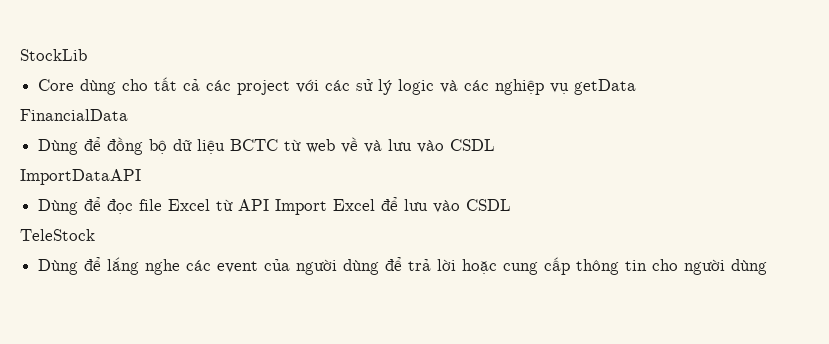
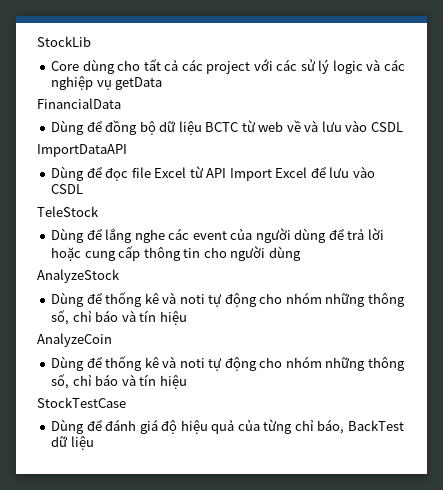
+ AnalyzeStock
+ Dùng để thống kê và noti tự động cho nhóm những thông số, chỉ báo và tín hiệu
+ AnalyzeCoin
+ Dùng để thống kê và noti tự động cho nhóm những thông số, chỉ báo và tín hiệu
+ StockTestCase
+ Dùng để đánh giá độ hiệu quả của từng chỉ báo, BackTest dữ liệu

